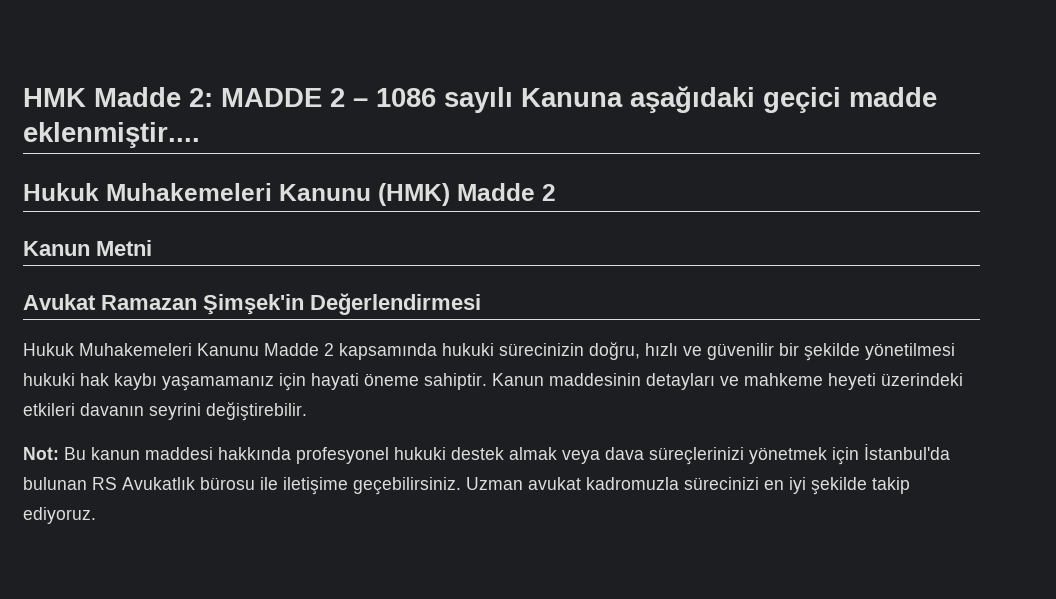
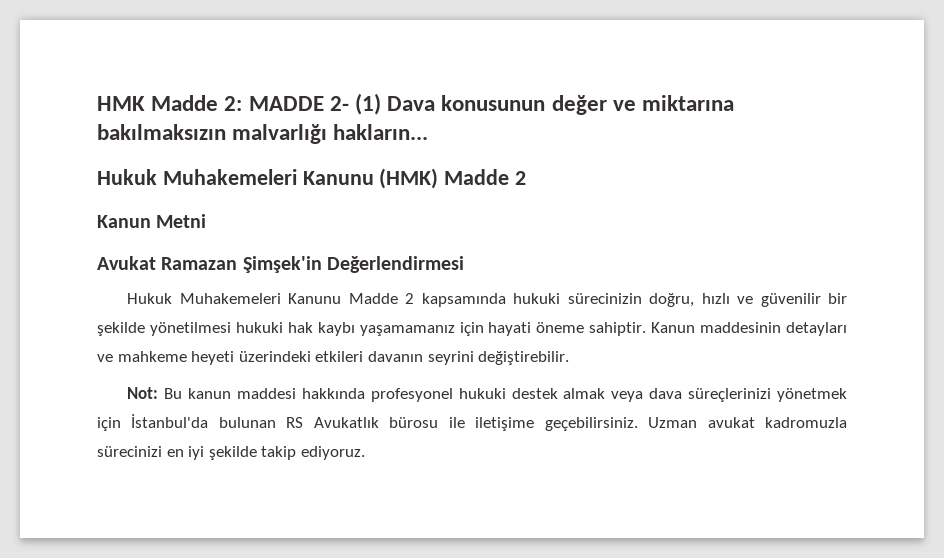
- HMK Madde 2: MADDE 2 – 1086 sayılı Kanuna aşağıdaki geçici madde eklenmiştir....
+ HMK Madde 2: MADDE 2- (1) Dava konusunun değer ve miktarına bakılmaksızın malvarlığı hakların...

